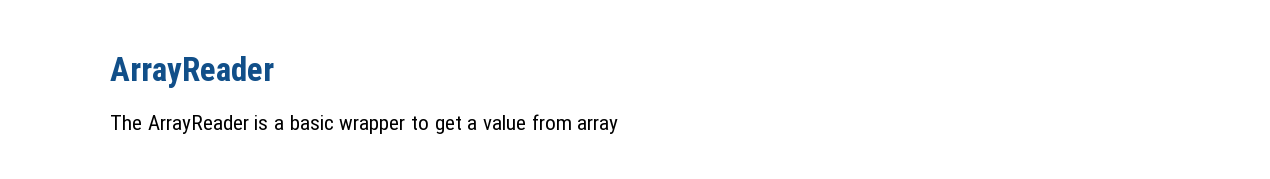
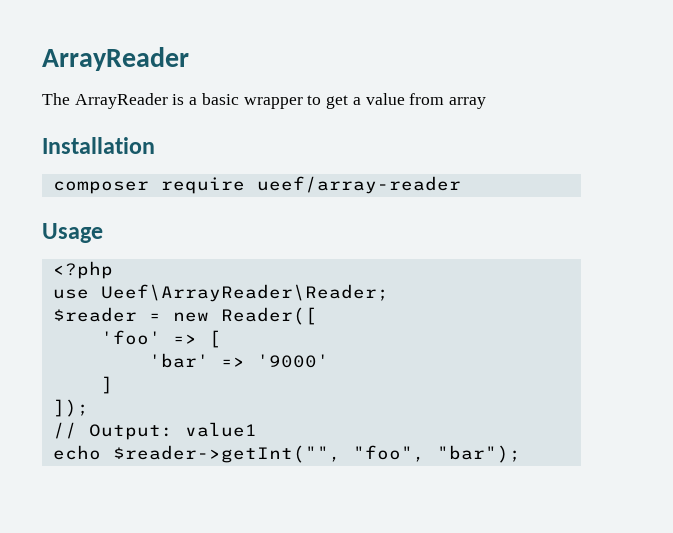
+ Installation
+ composer require ueef/array-reader
+ Usage
+ <?php
+ use Ueef\ArrayReader\Reader;
+ $reader = new Reader([
+ 'foo' => [
+ 'bar' => '9000'
+ ]
+ ]);
+ // Output: value1
+ echo $reader->getInt("", "foo", "bar");

